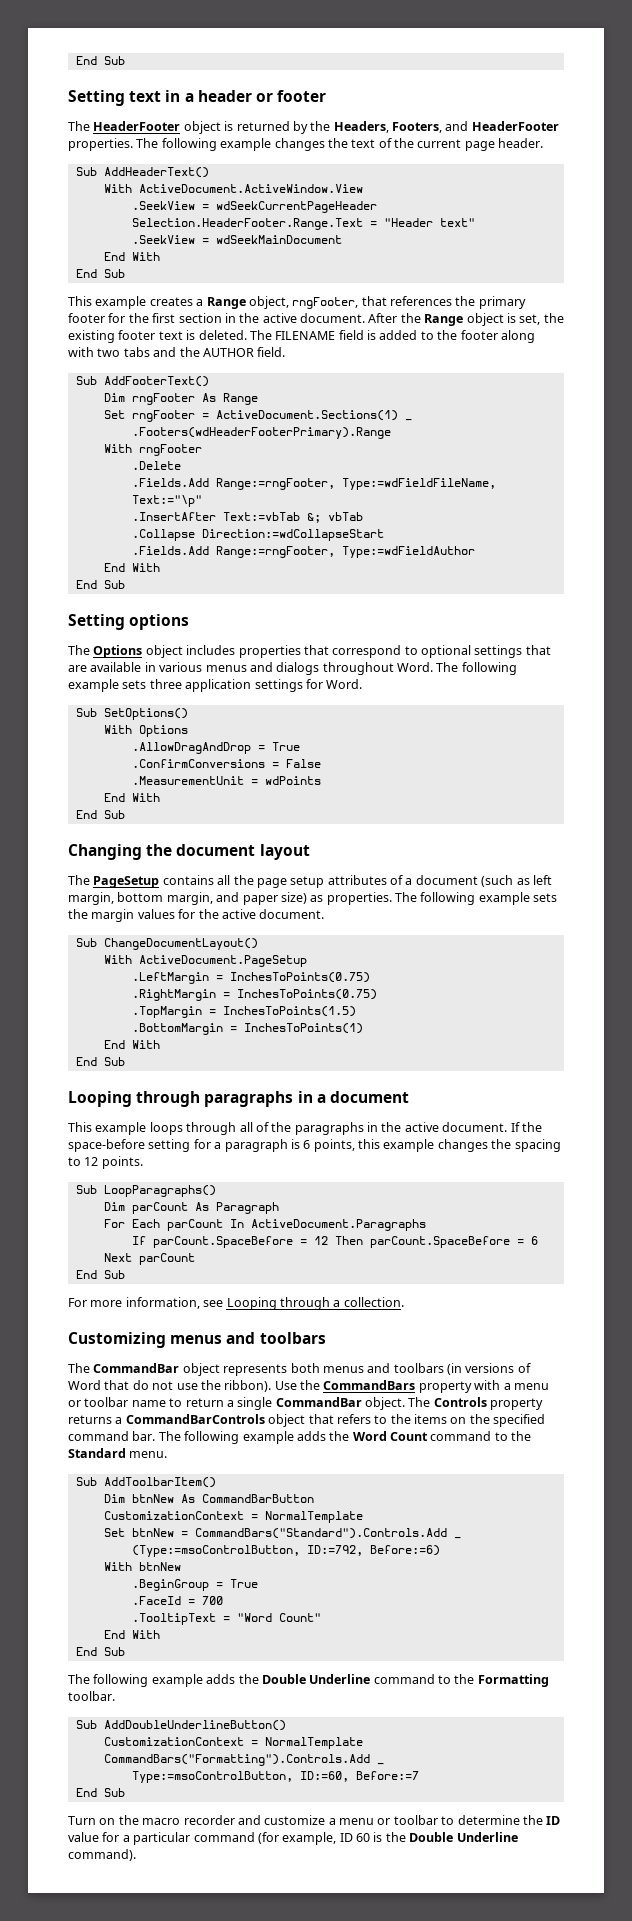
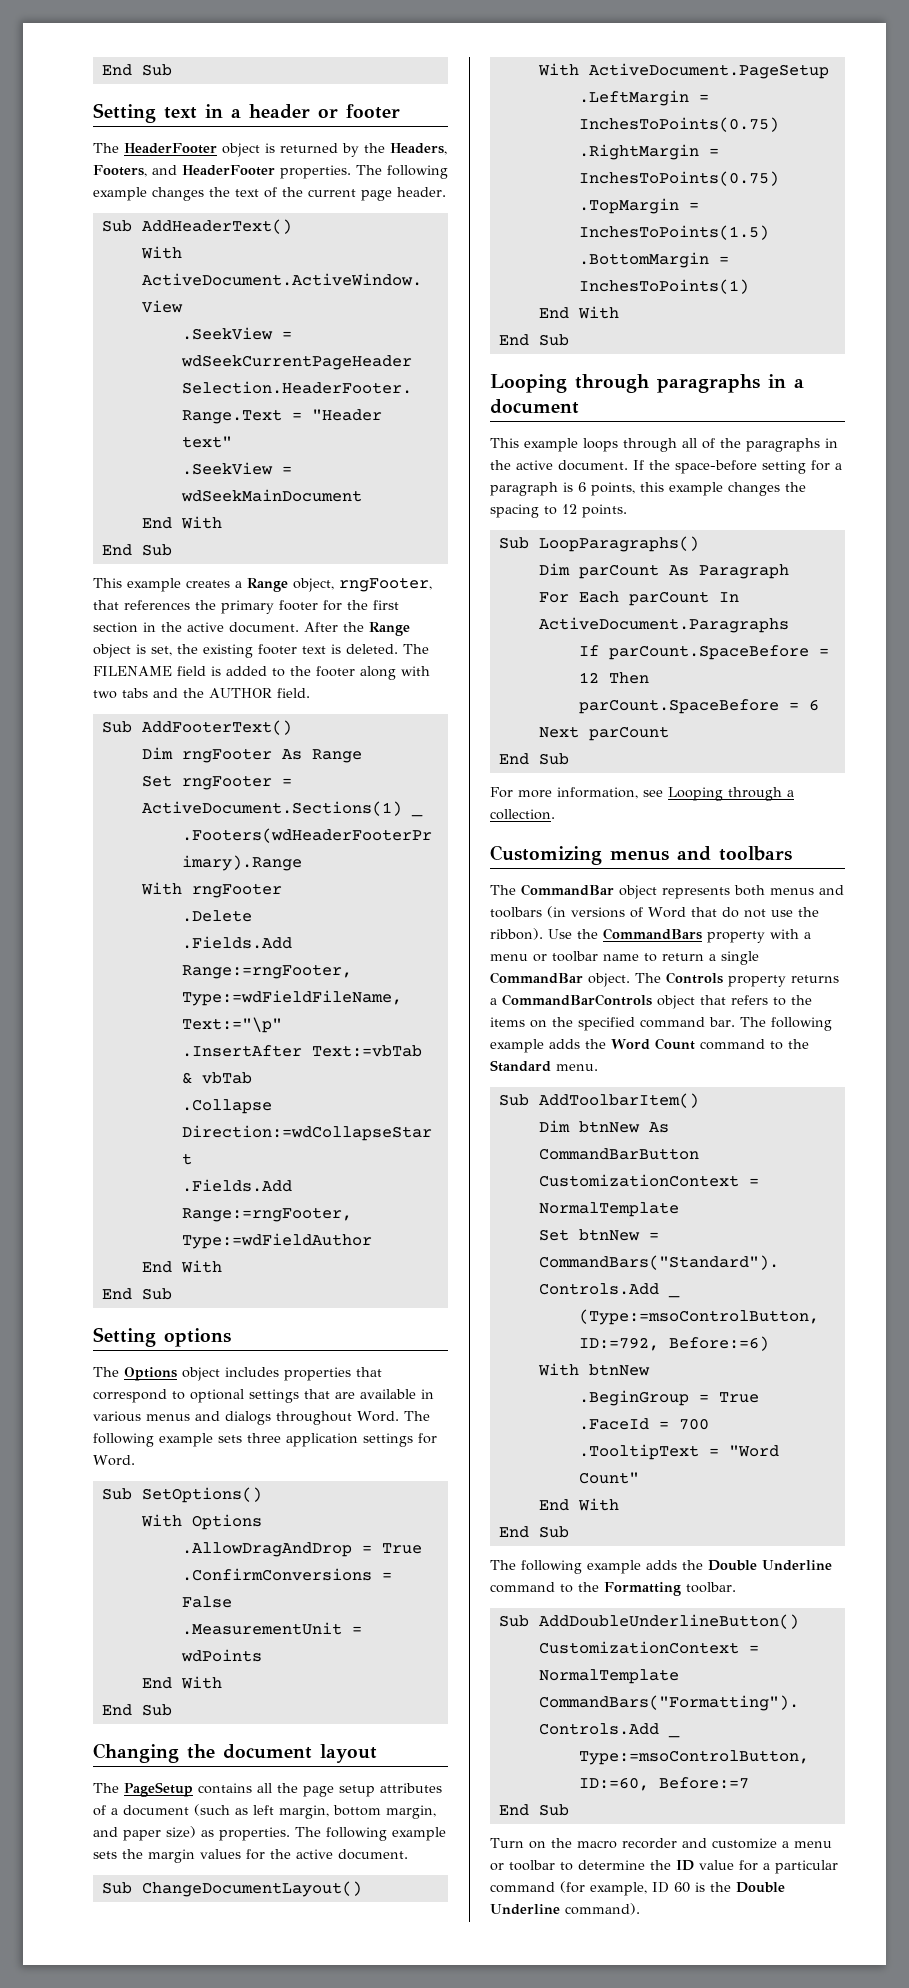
- .InsertAfter Text:=vbTab &; vbTab
+ .InsertAfter Text:=vbTab & vbTab

